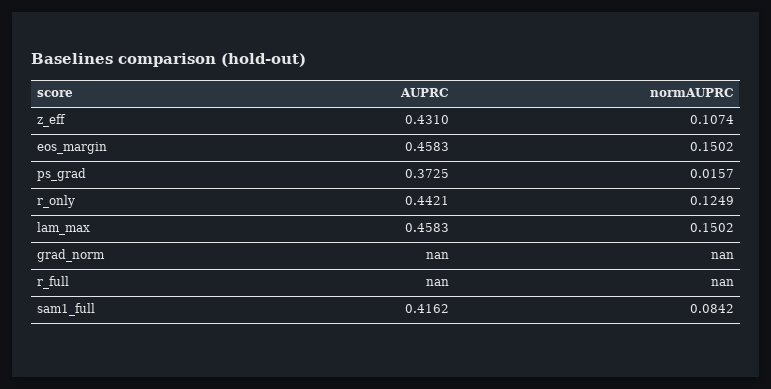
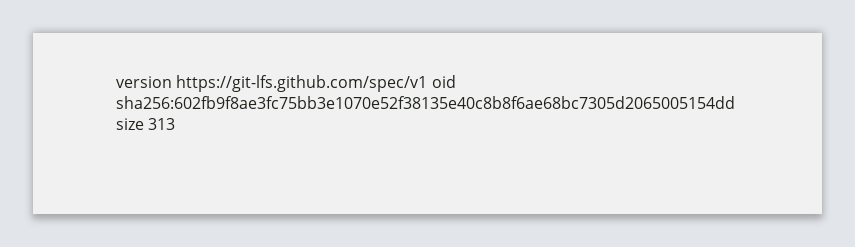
- Baselines comparison (hold-out)
- score | AUPRC | normAUPRC
- z_eff | 0.4310 | 0.1074
- eos_margin | 0.4583 | 0.1502
- ps_grad | 0.3725 | 0.0157
- r_only | 0.4421 | 0.1249
- lam_max | 0.4583 | 0.1502
- grad_norm | nan | nan
- r_full | nan | nan
- sam1_full | 0.4162 | 0.0842
+ version https://git-lfs.github.com/spec/v1 oid sha256:602fb9f8ae3fc75bb3e1070e52f38135e40c8b8f6ae68bc7305d2065005154dd size 313

